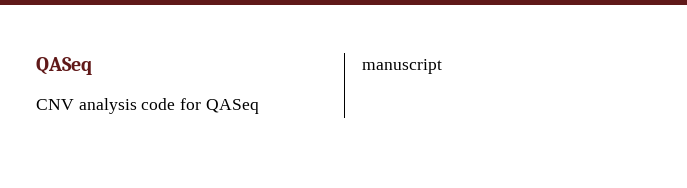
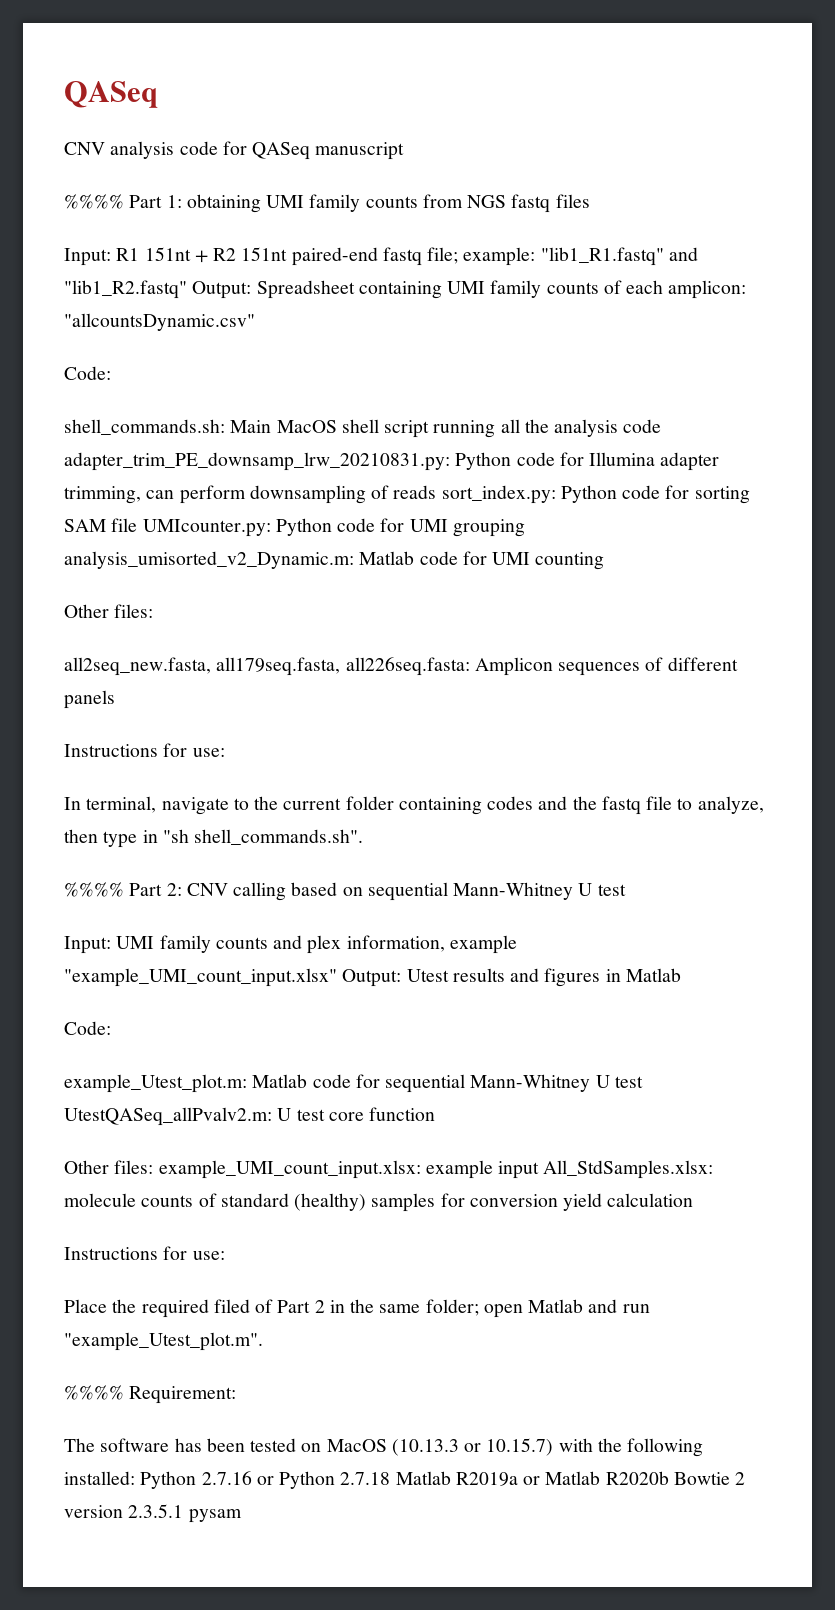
+ %%%% Part 1: obtaining UMI family counts from NGS fastq files
+ Input: R1 151nt + R2 151nt paired-end fastq file; example: "lib1_R1.fastq" and "lib1_R2.fastq" Output: Spreadsheet containing UMI family counts of each amplicon: "allcountsDynamic.csv"
+ Code:
+ shell_commands.sh: Main MacOS shell script running all the analysis code adapter_trim_PE_downsamp_lrw_20210831.py: Python code for Illumina adapter trimming, can perform downsampling of reads sort_index.py: Python code for sorting SAM file UMIcounter.py: Python code for UMI grouping analysis_umisorted_v2_Dynamic.m: Matlab code for UMI counting
+ Other files:
+ all2seq_new.fasta, all179seq.fasta, all226seq.fasta: Amplicon sequences of different panels
+ Instructions for use:
+ In terminal, navigate to the current folder containing codes and the fastq file to analyze, then type in "sh shell_commands.sh".
+ %%%% Part 2: CNV calling based on sequential Mann-Whitney U test
+ Input: UMI family counts and plex information, example "example_UMI_count_input.xlsx" Output: Utest results and figures in Matlab
+ Code:
+ example_Utest_plot.m: Matlab code for sequential Mann-Whitney U test UtestQASeq_allPvalv2.m: U test core function
+ Other files: example_UMI_count_input.xlsx: example input All_StdSamples.xlsx: molecule counts of standard (healthy) samples for conversion yield calculation
+ Instructions for use:
+ Place the required filed of Part 2 in the same folder; open Matlab and run "example_Utest_plot.m".
+ %%%% Requirement:
+ The software has been tested on MacOS (10.13.3 or 10.15.7) with the following installed: Python 2.7.16 or Python 2.7.18 Matlab R2019a or Matlab R2020b Bowtie 2 version 2.3.5.1 pysam

